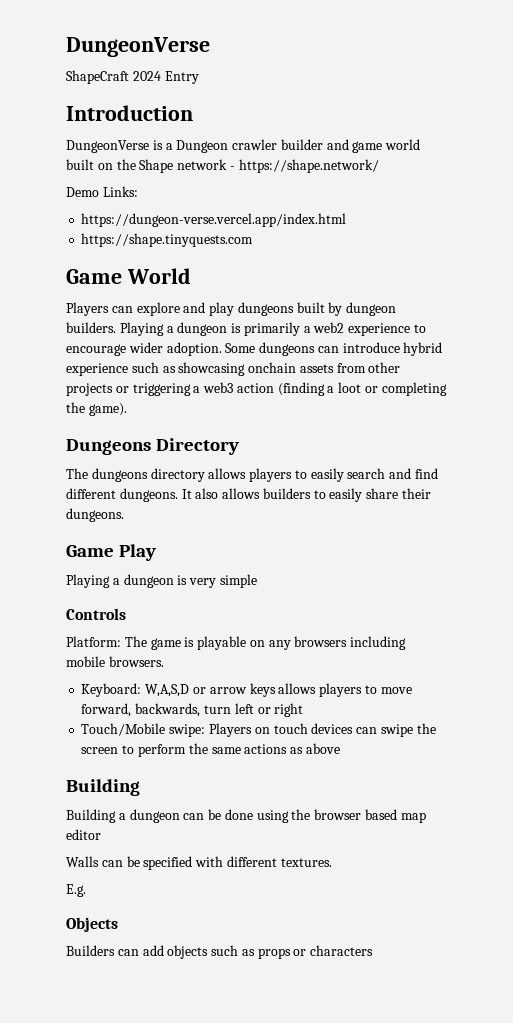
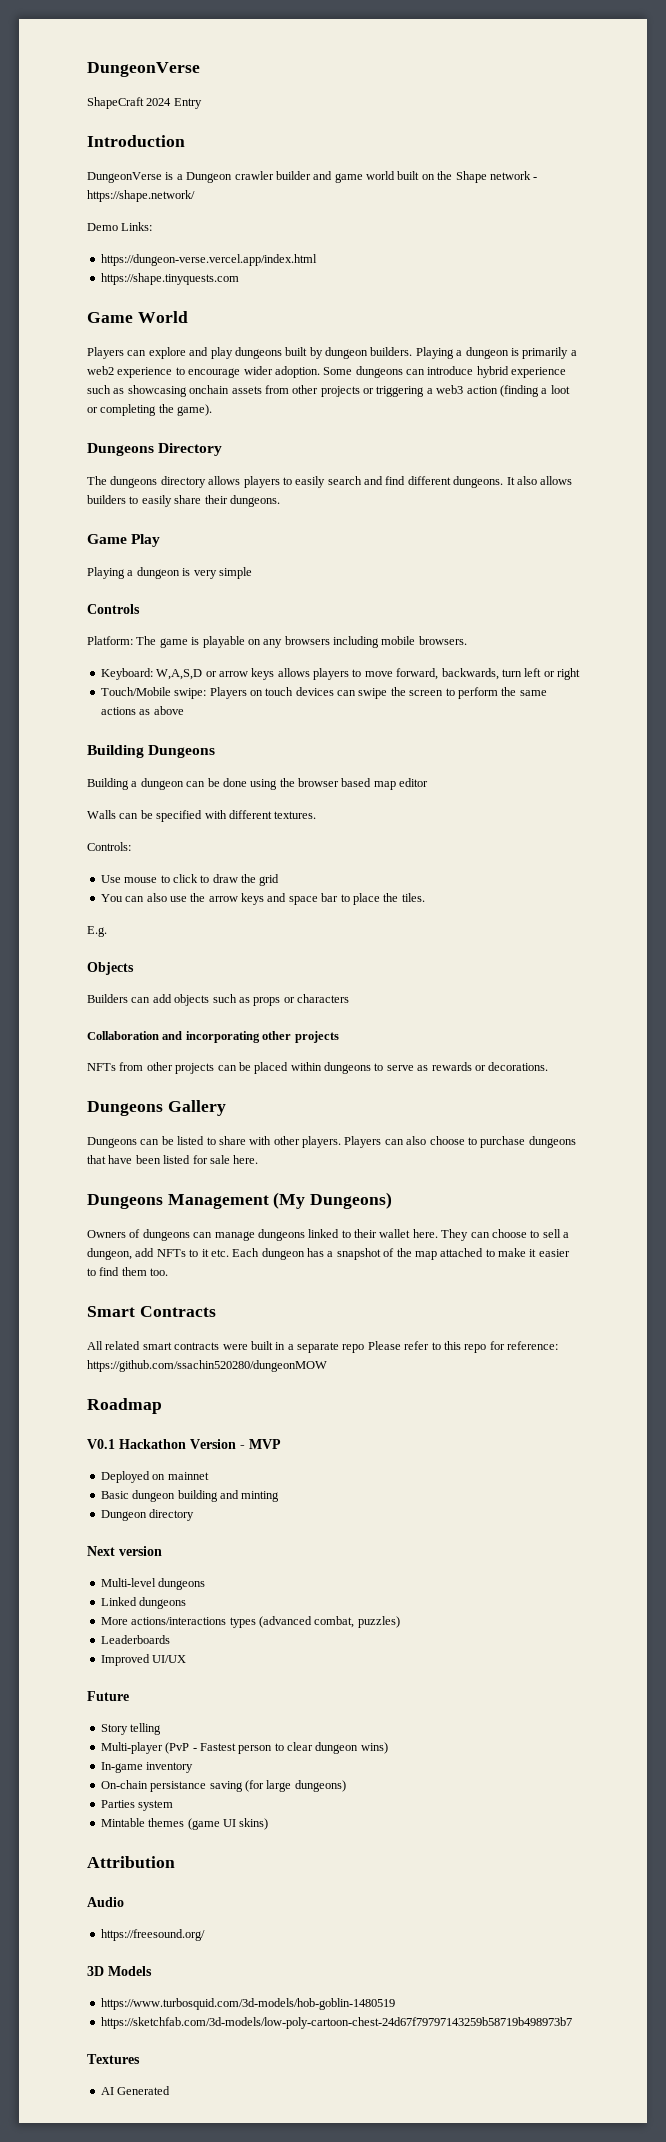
  Touch/Mobile swipe: Players on touch devices can swipe the screen to perform the same actions as above
- Building
+ Building Dungeons
+ Controls:
+ Use mouse to click to draw the grid
+ You can also use the arrow keys and space bar to place the tiles.
+ Collaboration and incorporating other projects
+ NFTs from other projects can be placed within dungeons to serve as rewards or decorations.
+ Dungeons Gallery
+ Dungeons can be listed to share with other players. Players can also choose to purchase dungeons that have been listed for sale here.
+ Dungeons Management (My Dungeons)
+ Owners of dungeons can manage dungeons linked to their wallet here. They can choose to sell a dungeon, add NFTs to it etc. Each dungeon has a snapshot of the map attached to make it easier to find them too.
+ Smart Contracts
+ All related smart contracts were built in a separate repo Please refer to this repo for reference: https://github.com/ssachin520280/dungeonMOW
+ Roadmap
+ V0.1 Hackathon Version - MVP
+ Deployed on mainnet
+ Basic dungeon building and minting
+ Dungeon directory
+ Next version
+ Multi-level dungeons
+ Linked dungeons
+ More actions/interactions types (advanced combat, puzzles)
+ Leaderboards
+ Improved UI/UX
+ Future
+ Story telling
+ Multi-player (PvP - Fastest person to clear dungeon wins)
+ In-game inventory
+ On-chain persistance saving (for large dungeons)
+ Parties system
+ Mintable themes (game UI skins)
+ Attribution
+ Audio
+ https://freesound.org/
+ 3D Models
+ https://www.turbosquid.com/3d-models/hob-goblin-1480519
+ https://sketchfab.com/3d-models/low-poly-cartoon-chest-24d67f79797143259b58719b498973b7
+ Textures
+ AI Generated

